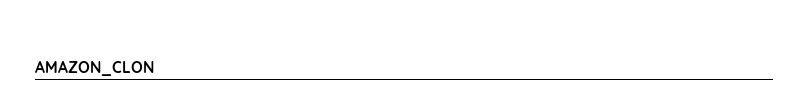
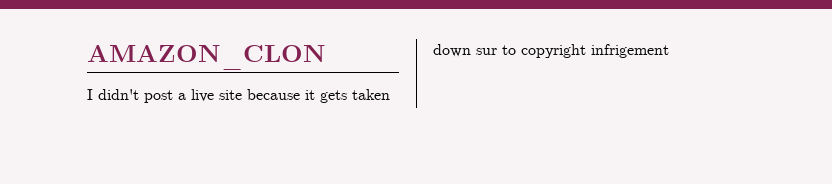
+ I didn't post a live site because it gets taken down sur to copyright infrigement

